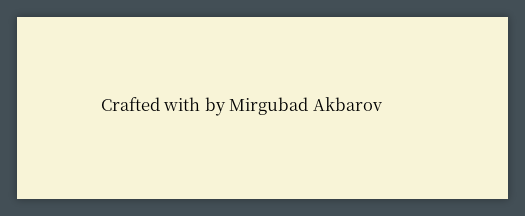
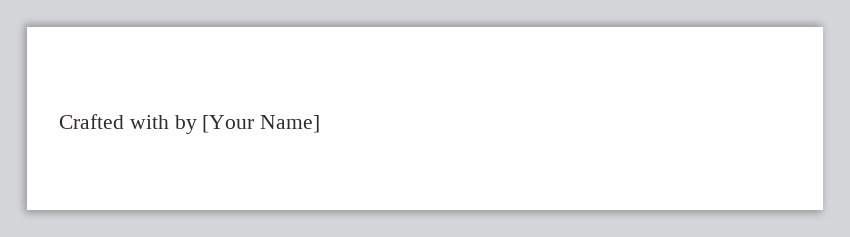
- Crafted with by Mirgubad Akbarov
+ Crafted with by [Your Name]

